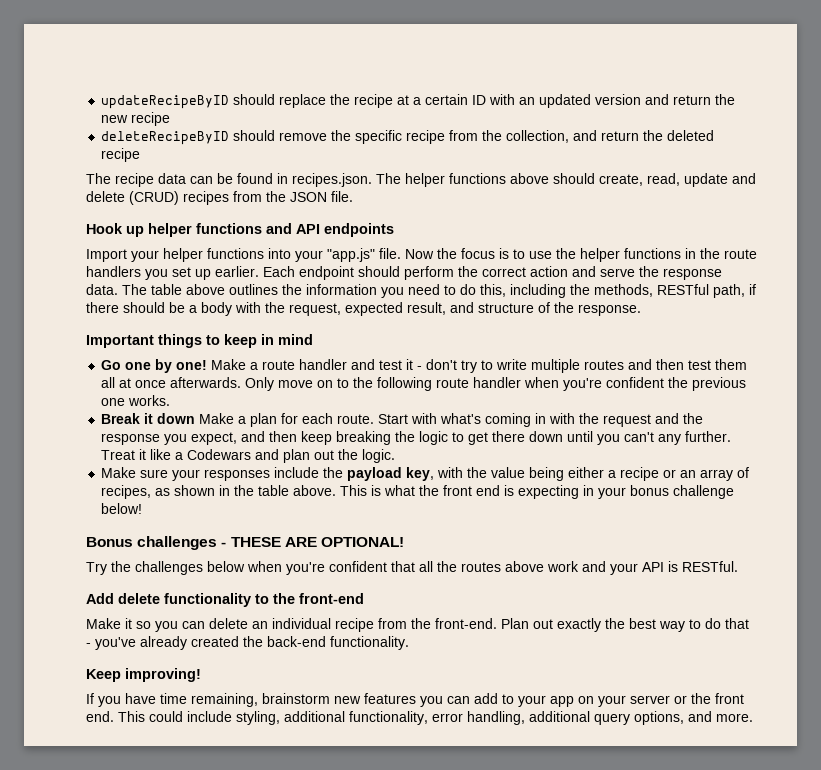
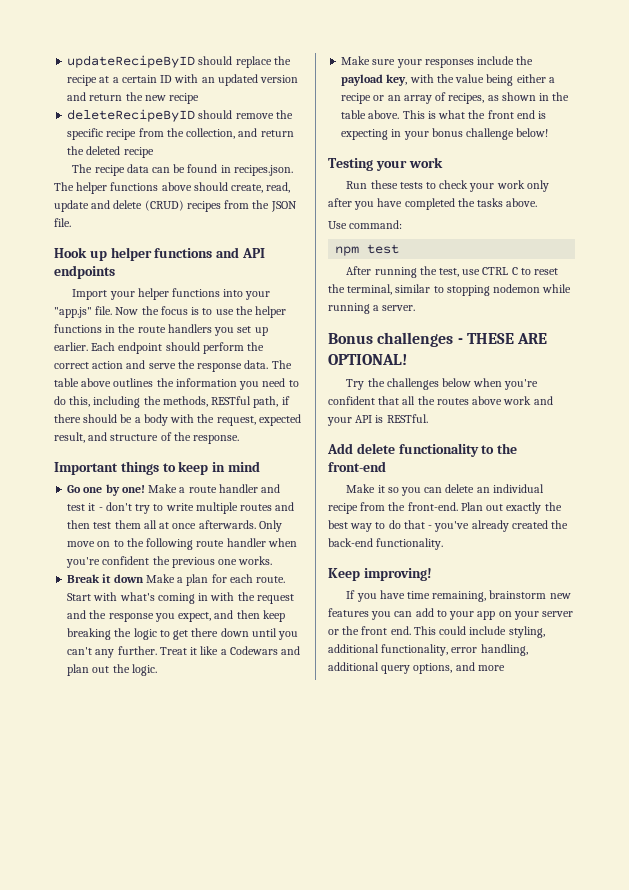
+ Testing your work
+ Run these tests to check your work only after you have completed the tasks above.
+ Use command:
+ npm test
+ After running the test, use CTRL C to reset the terminal, similar to stopping nodemon while running a server.
- This could include styling, additional functionality, error handling, additional query options, and more.
+ This could include styling, additional functionality, error handling, additional query options, and more

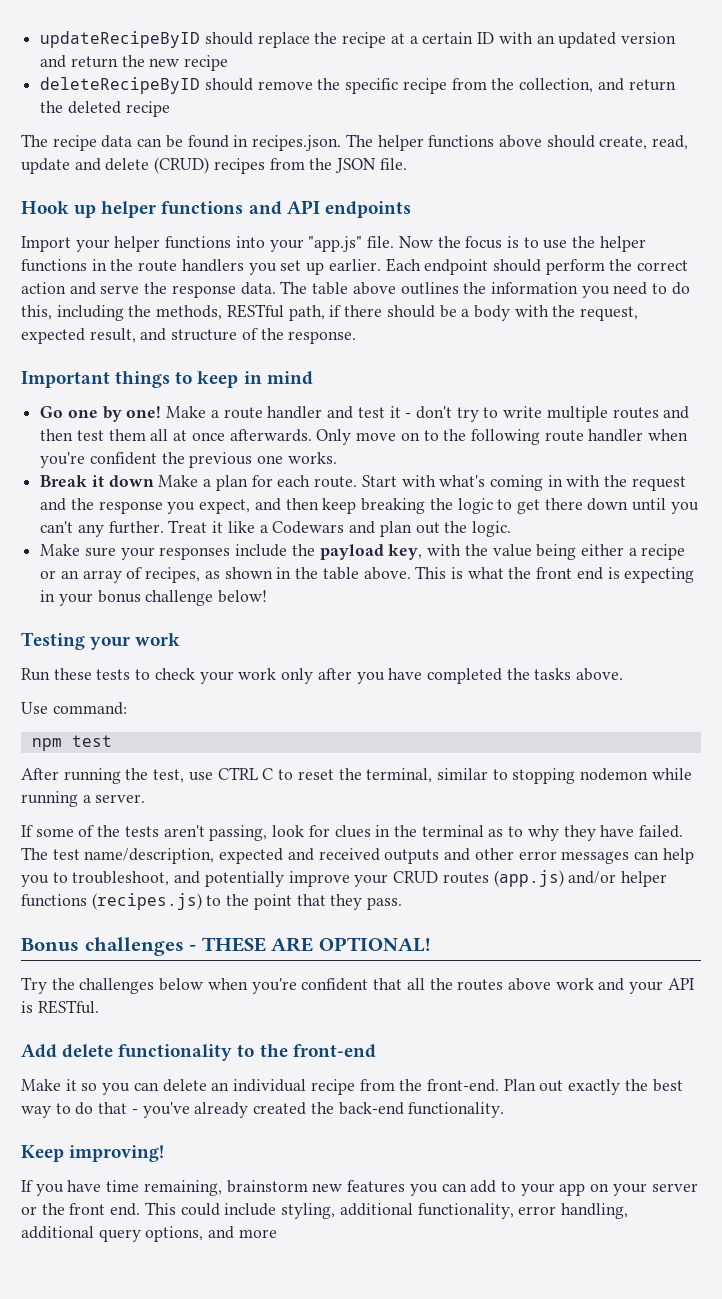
+ If some of the tests aren't passing, look for clues in the terminal as to why they have failed. The test name/description, expected and received outputs and other error messages can help you to troubleshoot, and potentially improve your CRUD routes (app.js) and/or helper functions (recipes.js) to the point that they pass.

